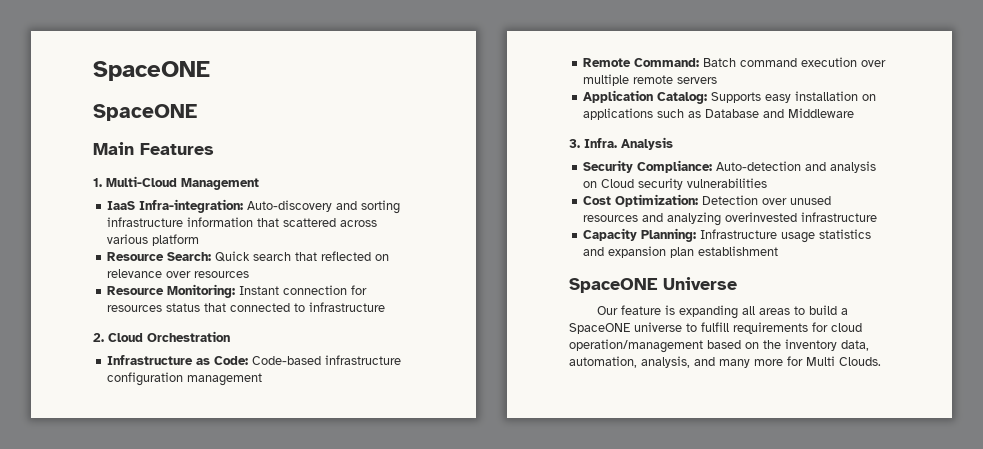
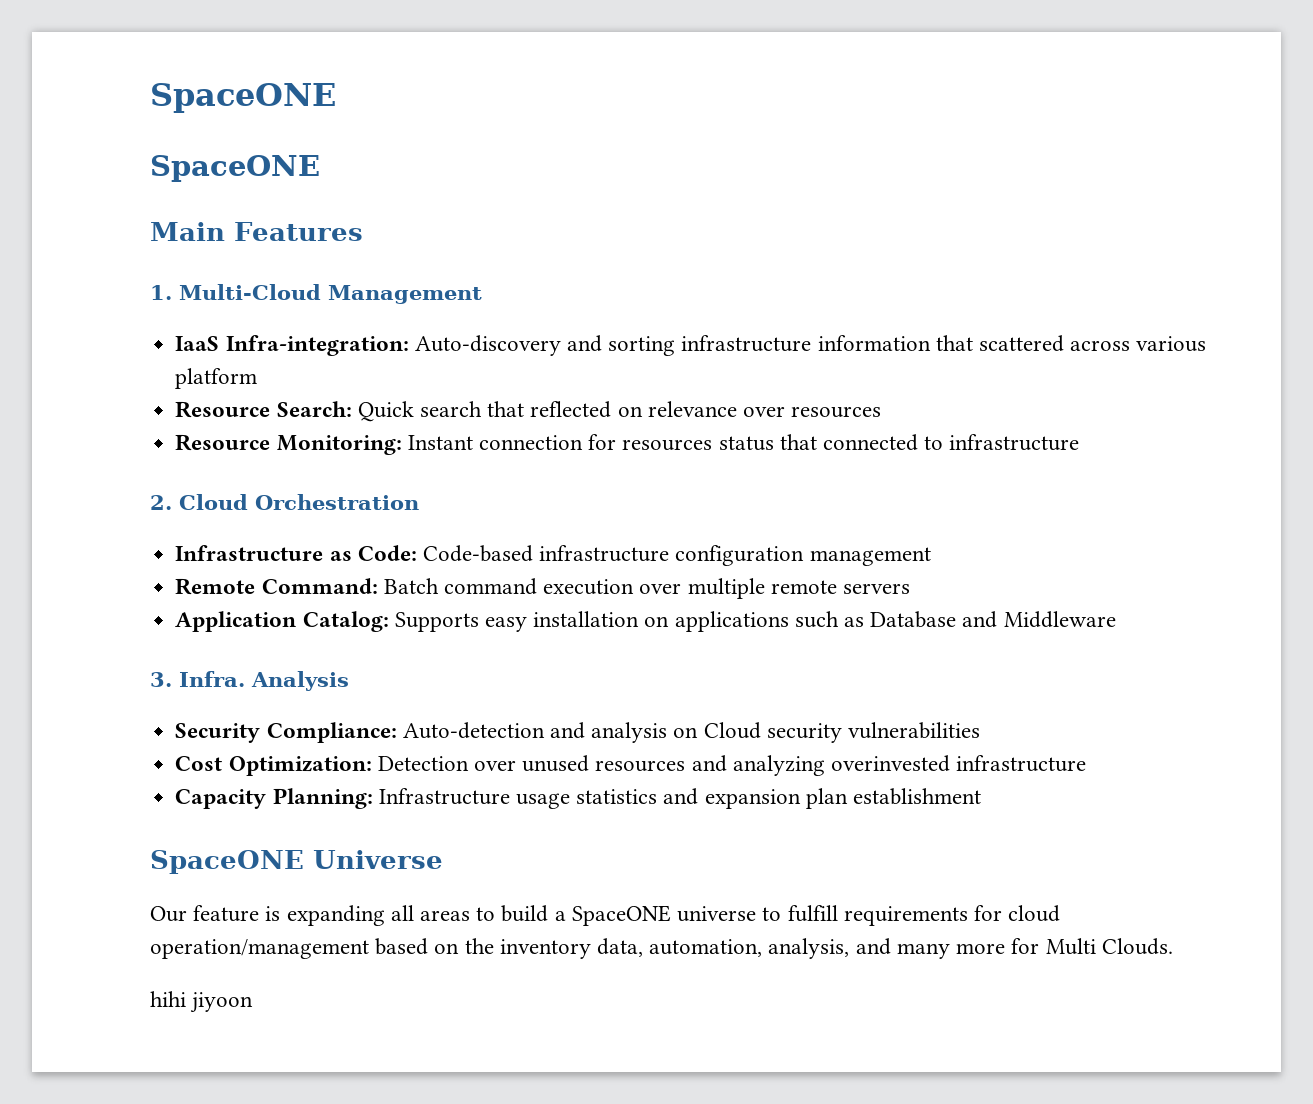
+ hihi jiyoon

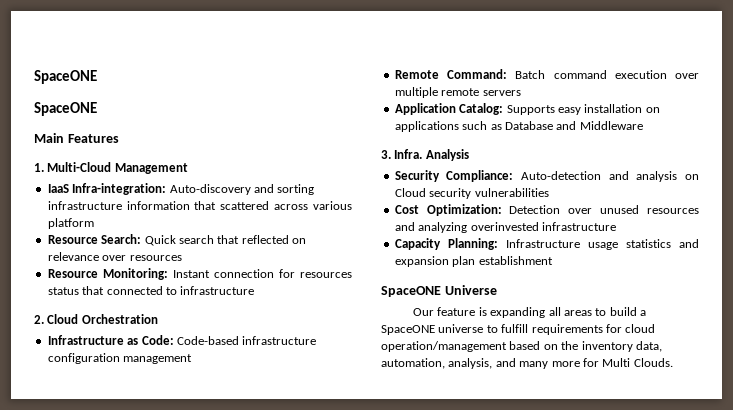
- hihi jiyoon

